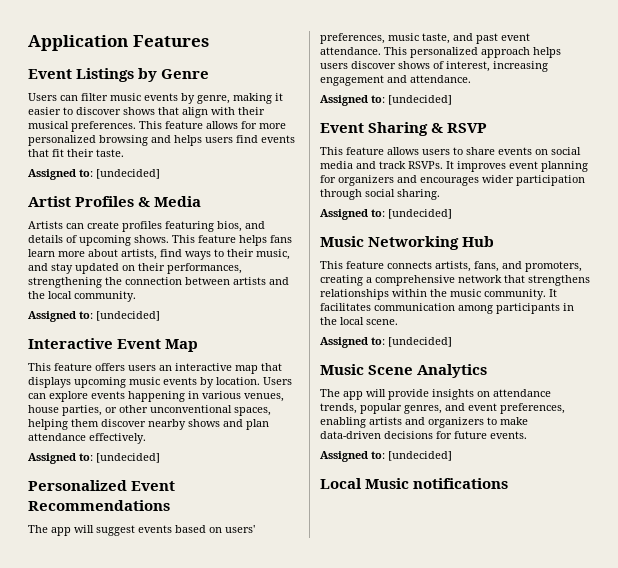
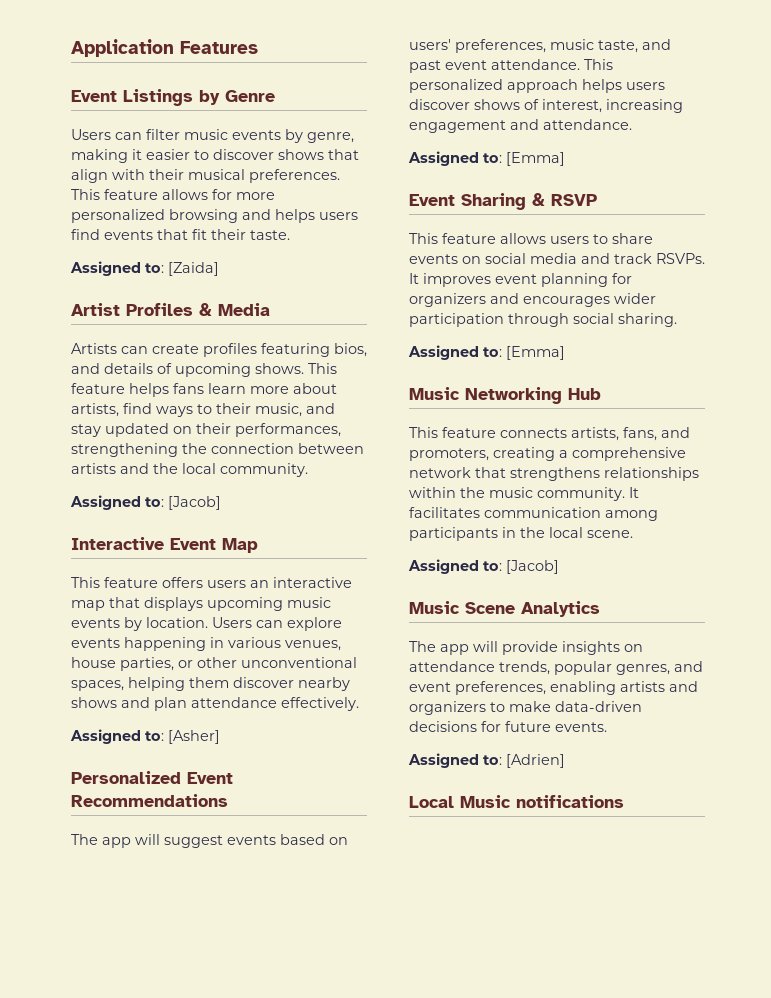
  This feature allows for more personalized browsing and helps users find events that fit their taste.
- Assigned to: [undecided]
+ Assigned to: [Zaida]
  This feature helps fans learn more about artists, find ways to their music, and stay updated on their performances, strengthening the connection between artists and the local community.
- Assigned to: [undecided]
+ Assigned to: [Jacob]
  Users can explore events happening in various venues, house parties, or other unconventional spaces, helping them discover nearby shows and plan attendance effectively.
- Assigned to: [undecided]
+ Assigned to: [Asher]
  This personalized approach helps users discover shows of interest, increasing engagement and attendance.
- Assigned to: [undecided]
+ Assigned to: [Emma]
  It improves event planning for organizers and encourages wider participation through social sharing.
- Assigned to: [undecided]
+ Assigned to: [Emma]
  It facilitates communication among participants in the local scene.
- Assigned to: [undecided]
+ Assigned to: [Jacob]
  The app will provide insights on attendance trends, popular genres, and event preferences, enabling artists and organizers to make data-driven decisions for future events.
- Assigned to: [undecided]
+ Assigned to: [Adrien]

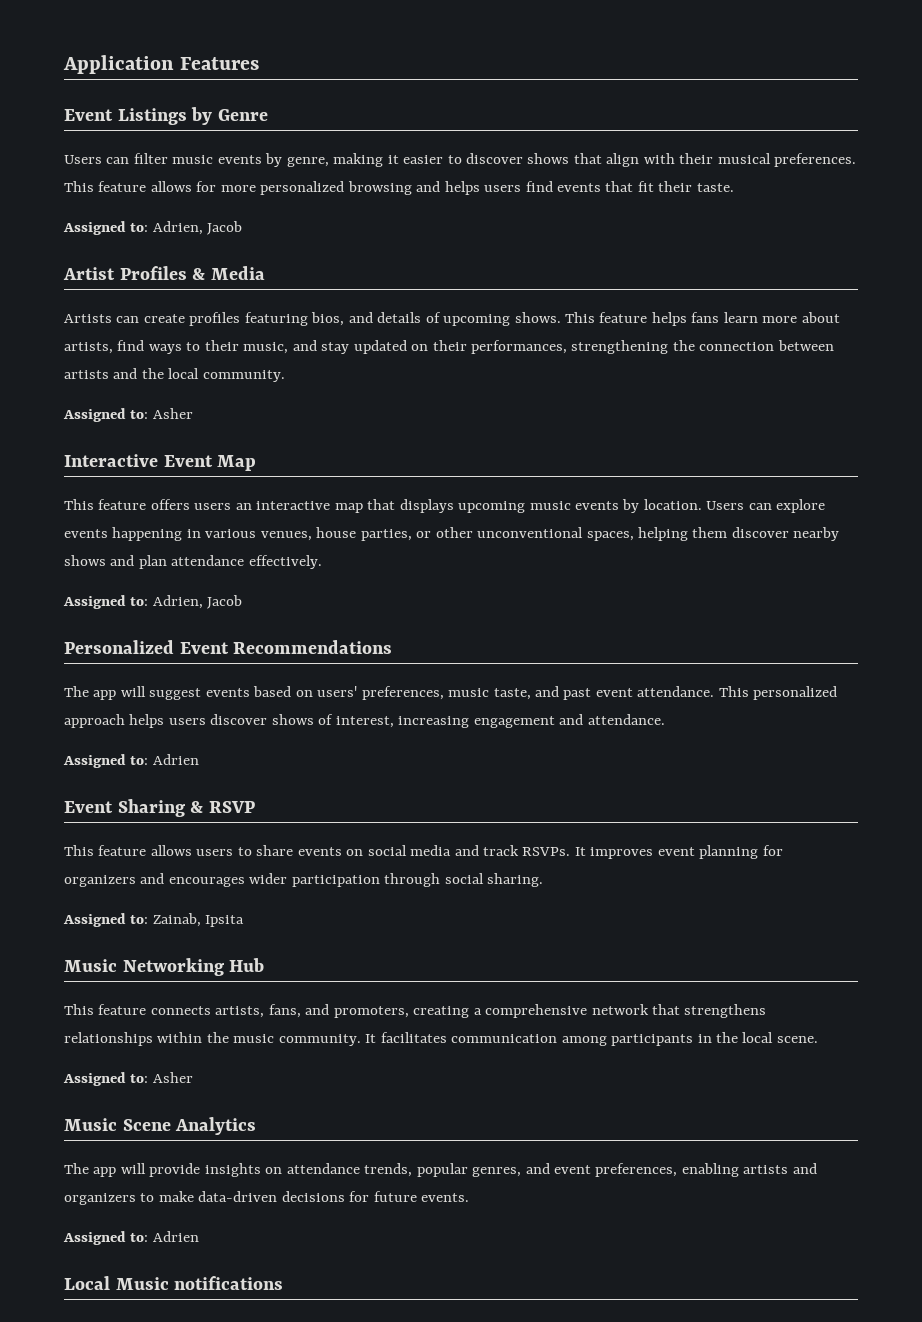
  This feature allows for more personalized browsing and helps users find events that fit their taste.
- Assigned to: [Zaida]
+ Assigned to: Adrien, Jacob
  This feature helps fans learn more about artists, find ways to their music, and stay updated on their performances, strengthening the connection between artists and the local community.
- Assigned to: [Jacob]
+ Assigned to: Asher
  Users can explore events happening in various venues, house parties, or other unconventional spaces, helping them discover nearby shows and plan attendance effectively.
- Assigned to: [Asher]
+ Assigned to: Adrien, Jacob
  This personalized approach helps users discover shows of interest, increasing engagement and attendance.
- Assigned to: [Emma]
+ Assigned to: Adrien
  It improves event planning for organizers and encourages wider participation through social sharing.
- Assigned to: [Emma]
+ Assigned to: Zainab, Ipsita
  It facilitates communication among participants in the local scene.
- Assigned to: [Jacob]
+ Assigned to: Asher
  The app will provide insights on attendance trends, popular genres, and event preferences, enabling artists and organizers to make data-driven decisions for future events.
- Assigned to: [Adrien]
+ Assigned to: Adrien

